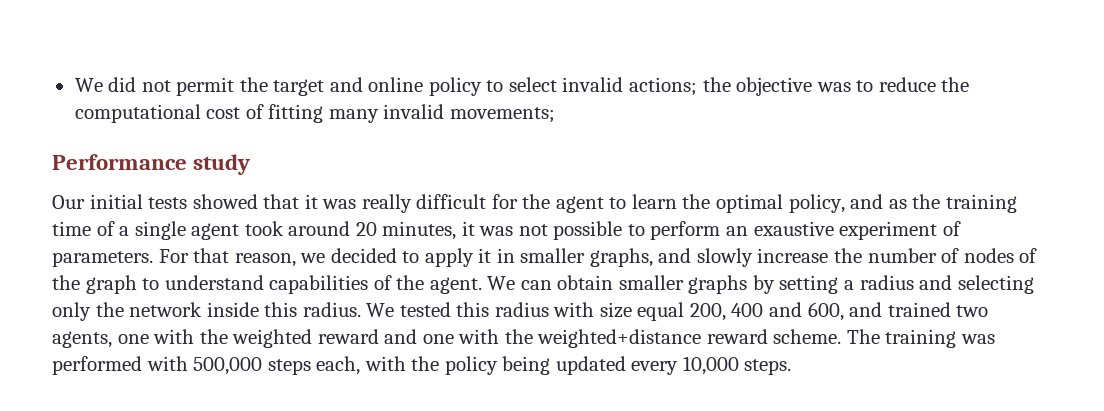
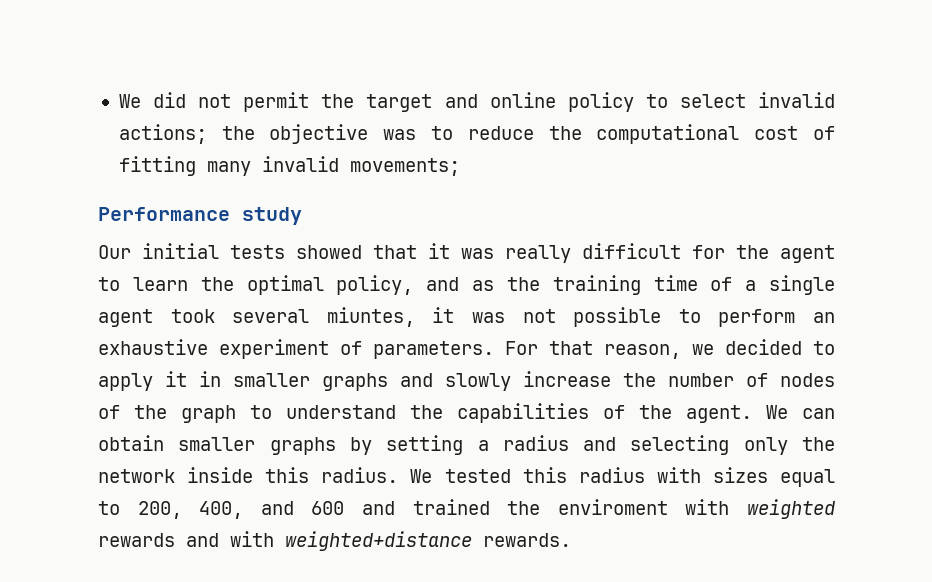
- Our initial tests showed that it was really difficult for the agent to learn the optimal policy, and as the training time of a single agent took around 20 minutes, it was not possible to perform an exaustive experiment of parameters.
+ Our initial tests showed that it was really difficult for the agent to learn the optimal policy, and as the training time of a single agent took several miuntes, it was not possible to perform an exhaustive experiment of parameters.
- For that reason, we decided to apply it in smaller graphs, and slowly increase the number of nodes of the graph to understand capabilities of the agent.
+ For that reason, we decided to apply it in smaller graphs and slowly increase the number of nodes of the graph to understand the capabilities of the agent.
- We tested this radius with size equal 200, 400 and 600, and trained two agents, one with the weighted reward and one with the weighted+distance reward scheme. The training was performed with 500,000 steps each, with the policy being updated every 10,000 steps.
+ We tested this radius with sizes equal to 200, 400, and 600 and trained the enviroment with weighted rewards and with weighted+distance rewards.

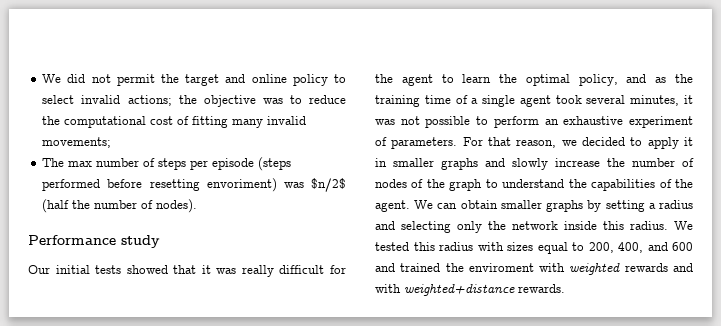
+ The max number of steps per episode (steps performed before resetting envoriment) was $n/2$ (half the number of nodes).
- Our initial tests showed that it was really difficult for the agent to learn the optimal policy, and as the training time of a single agent took several miuntes, it was not possible to perform an exhaustive experiment of parameters.
+ Our initial tests showed that it was really difficult for the agent to learn the optimal policy, and as the training time of a single agent took several minutes, it was not possible to perform an exhaustive experiment of parameters.

